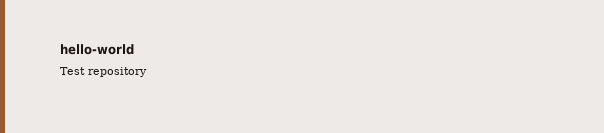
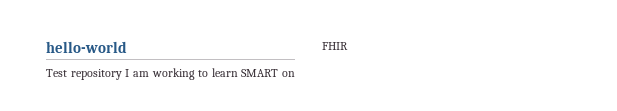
- Test repository
+ Test repository I am working to learn SMART on FHIR

